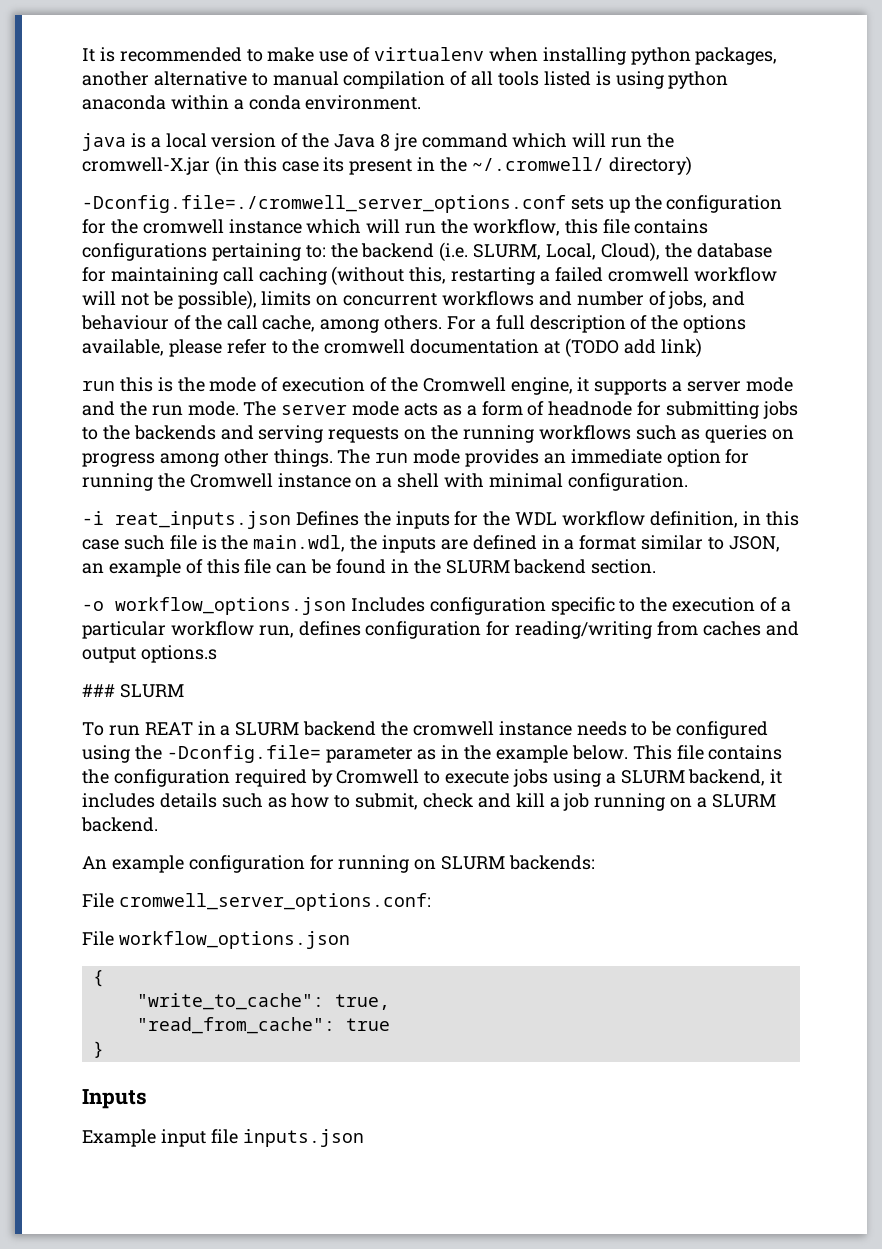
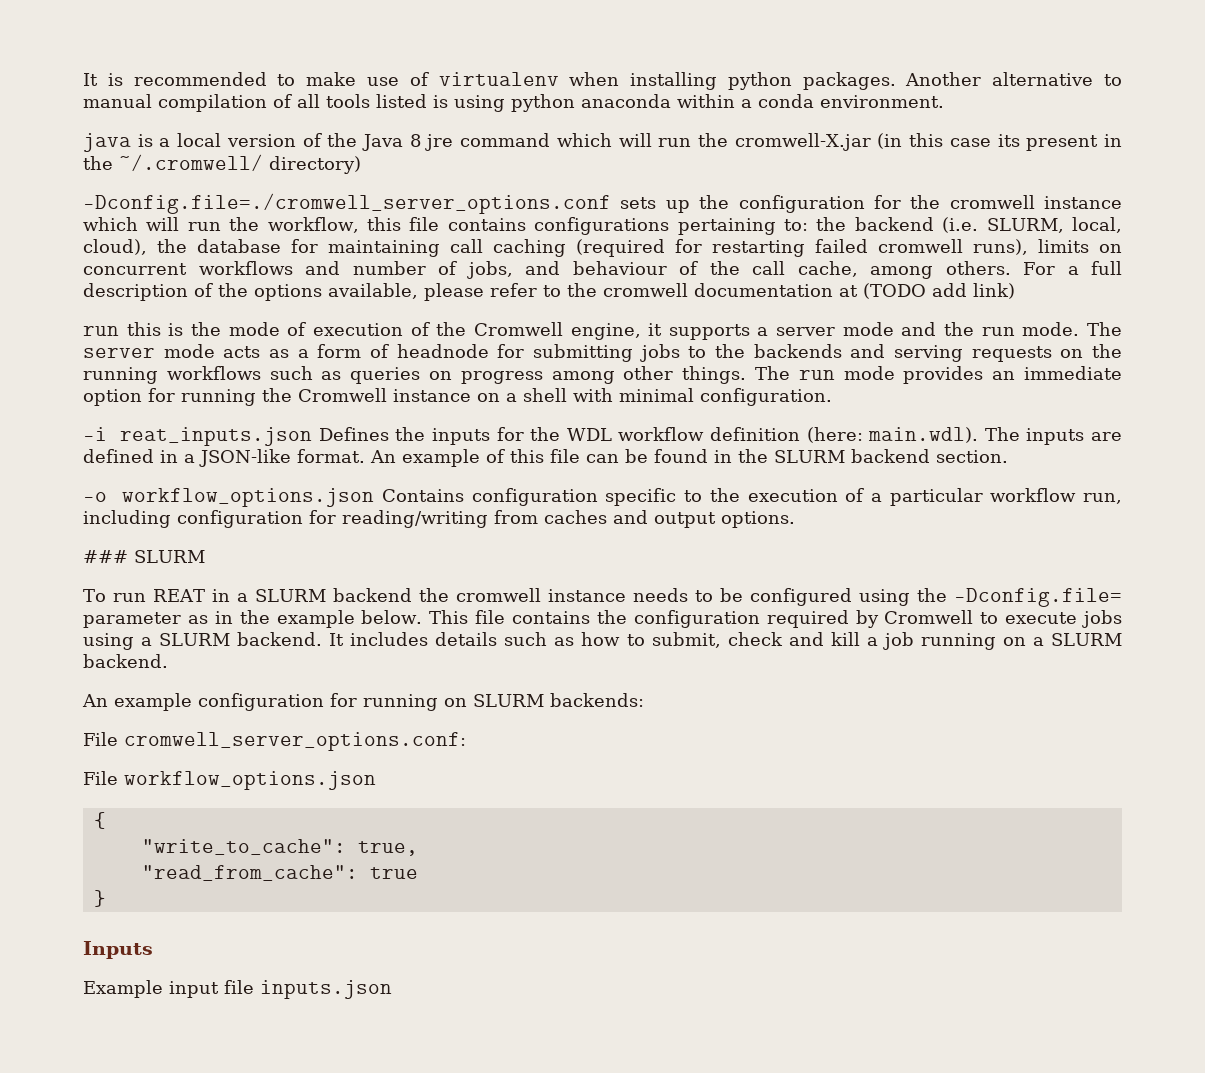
- It is recommended to make use of virtualenv when installing python packages, another alternative to manual compilation of all tools listed is using python anaconda within a conda environment.
+ It is recommended to make use of virtualenv when installing python packages. Another alternative to manual compilation of all tools listed is using python anaconda within a conda environment.
- -Dconfig.file=./cromwell_server_options.conf sets up the configuration for the cromwell instance which will run the workflow, this file contains configurations pertaining to: the backend (i.e. SLURM, Local, Cloud), the database for maintaining call caching (without this, restarting a failed cromwell workflow will not be possible), limits on concurrent workflows and number of jobs, and behaviour of the call cache, among others.
+ -Dconfig.file=./cromwell_server_options.conf sets up the configuration for the cromwell instance which will run the workflow, this file contains configurations pertaining to: the backend (i.e. SLURM, local, cloud), the database for maintaining call caching (required for restarting failed cromwell runs), limits on concurrent workflows and number of jobs, and behaviour of the call cache, among others.
- -i reat_inputs.json Defines the inputs for the WDL workflow definition, in this case such file is the main.wdl, the inputs are defined in a format similar to JSON, an example of this file can be found in the SLURM backend section.
+ -i reat_inputs.json Defines the inputs for the WDL workflow definition (here: main.wdl). The inputs are defined in a JSON-like format. An example of this file can be found in the SLURM backend section.
- -o workflow_options.json Includes configuration specific to the execution of a particular workflow run, defines configuration for reading/writing from caches and output options.s
+ -o workflow_options.json Contains configuration specific to the execution of a particular workflow run, including configuration for reading/writing from caches and output options.
- This file contains the configuration required by Cromwell to execute jobs using a SLURM backend, it includes details such as how to submit, check and kill a job running on a SLURM backend.
+ This file contains the configuration required by Cromwell to execute jobs using a SLURM backend. It includes details such as how to submit, check and kill a job running on a SLURM backend.

